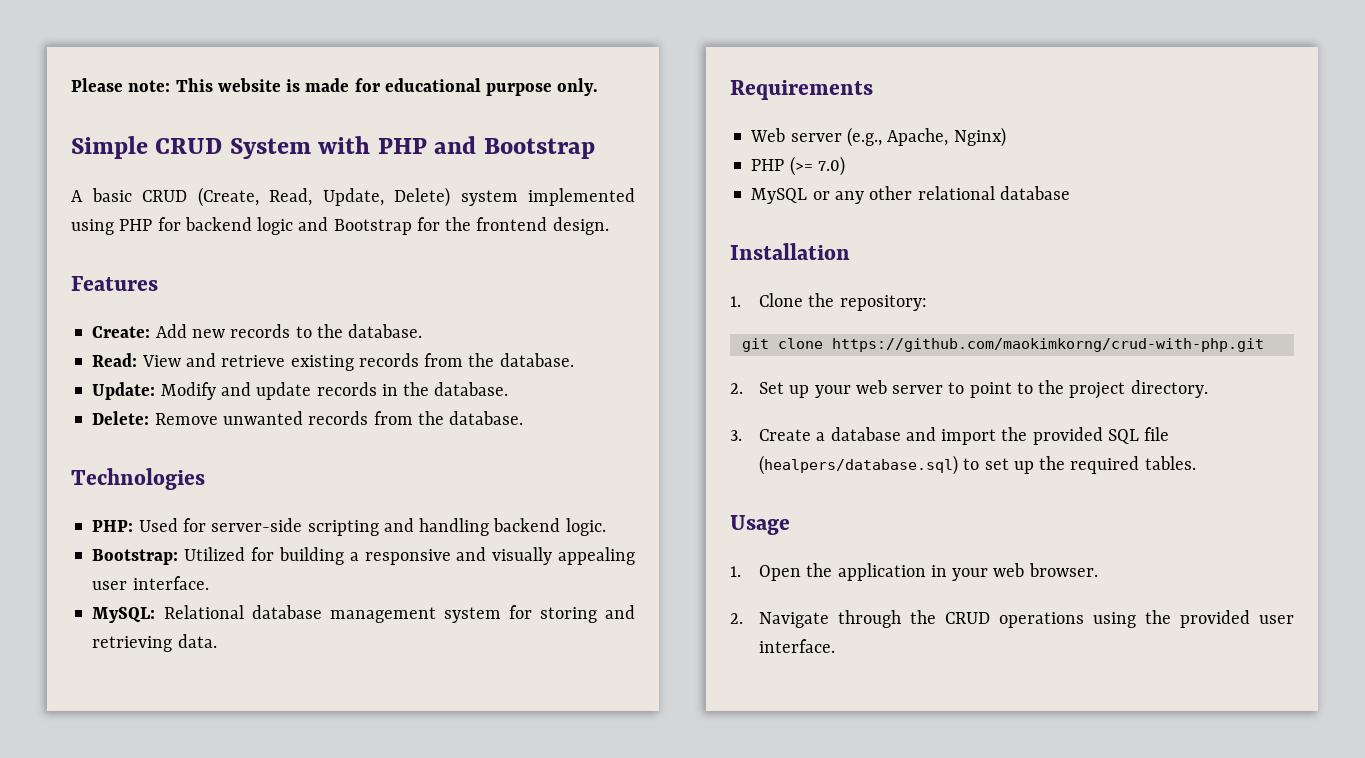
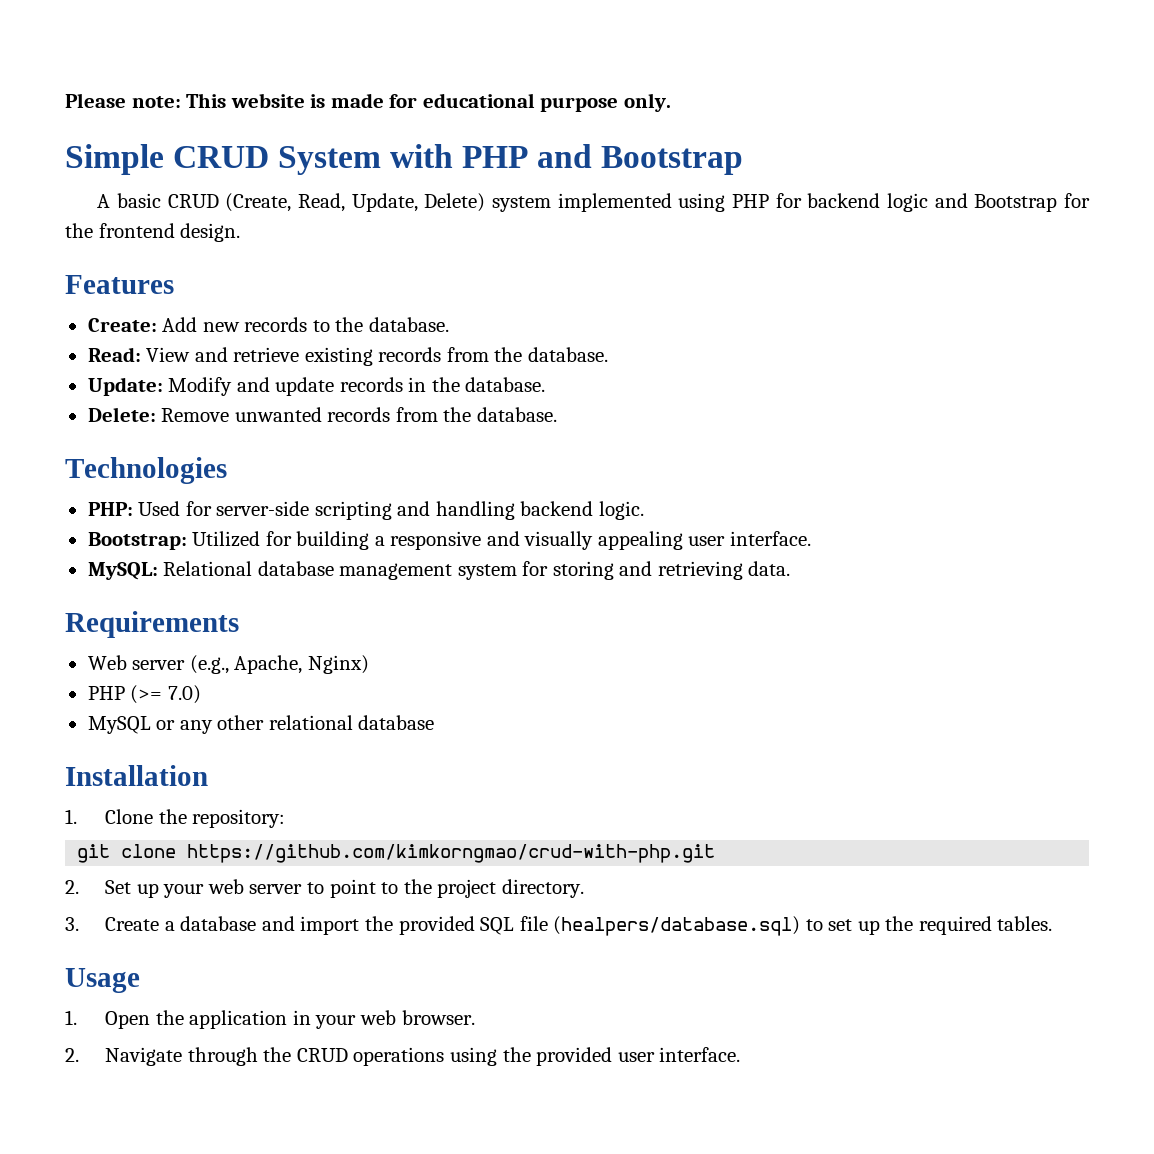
- git clone https://github.com/maokimkorng/crud-with-php.git
+ git clone https://github.com/kimkorngmao/crud-with-php.git

